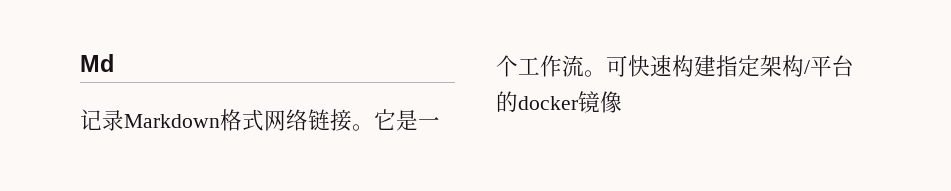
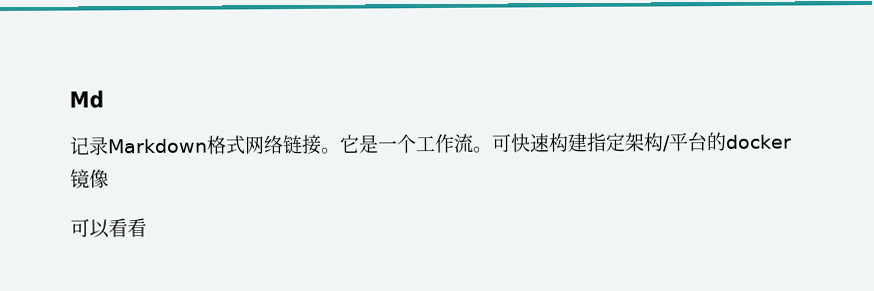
+ 可以看看

